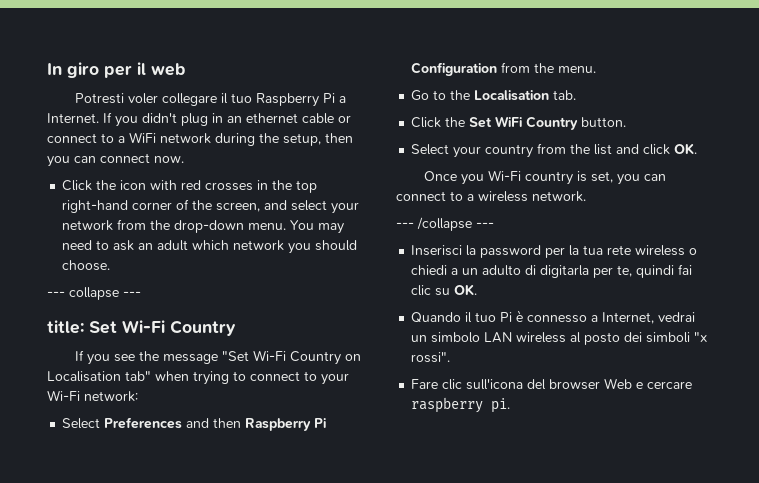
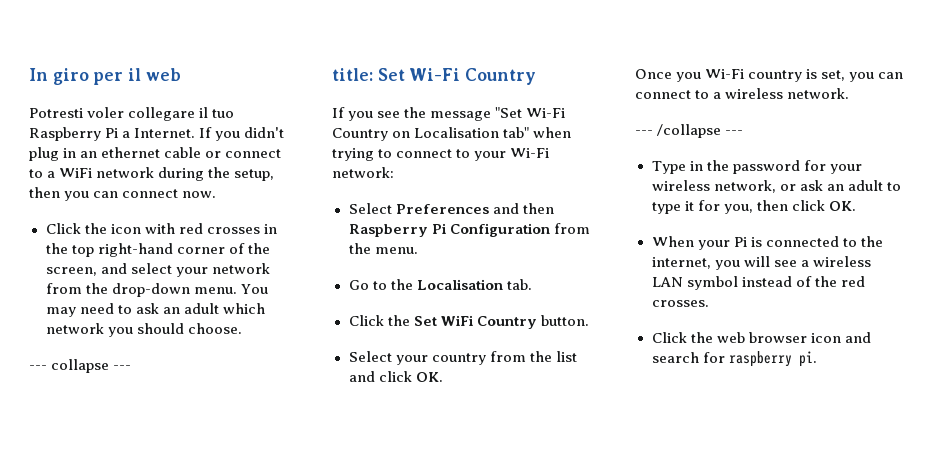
- Inserisci la password per la tua rete wireless o chiedi a un adulto di digitarla per te, quindi fai clic su OK.
- Quando il tuo Pi è connesso a Internet, vedrai un simbolo LAN wireless al posto dei simboli "x rossi".
- Fare clic sull'icona del browser Web e cercare raspberry pi.
+ Type in the password for your wireless network, or ask an adult to type it for you, then click OK.
+ When your Pi is connected to the internet, you will see a wireless LAN symbol instead of the red crosses.
+ Click the web browser icon and search for raspberry pi.

